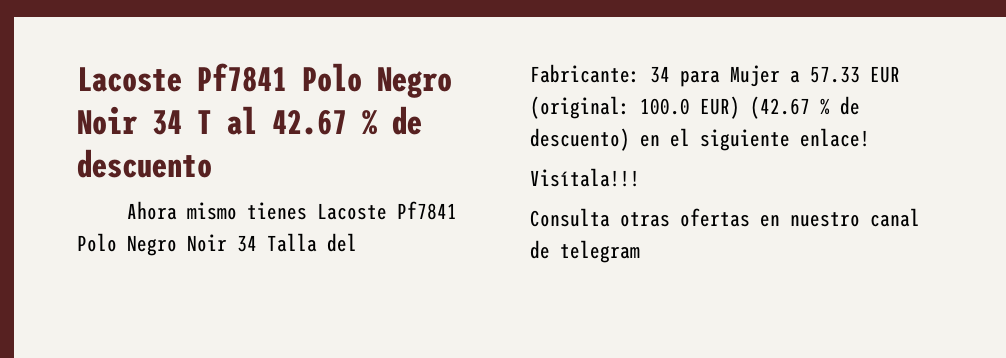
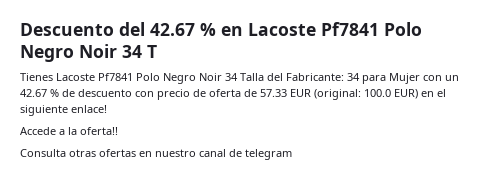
- Lacoste Pf7841 Polo Negro Noir 34 T al 42.67 % de descuento
- Ahora mismo tienes Lacoste Pf7841 Polo Negro Noir 34 Talla del Fabricante: 34 para Mujer a 57.33 EUR (original: 100.0 EUR) (42.67 % de descuento) en el siguiente enlace!
+ Descuento del 42.67 % en Lacoste Pf7841 Polo Negro Noir 34 T
+ Tienes Lacoste Pf7841 Polo Negro Noir 34 Talla del Fabricante: 34 para Mujer con un 42.67 % de descuento con precio de oferta de 57.33 EUR (original: 100.0 EUR) en el siguiente enlace!
- Visítala!!!
+ Accede a la oferta!!

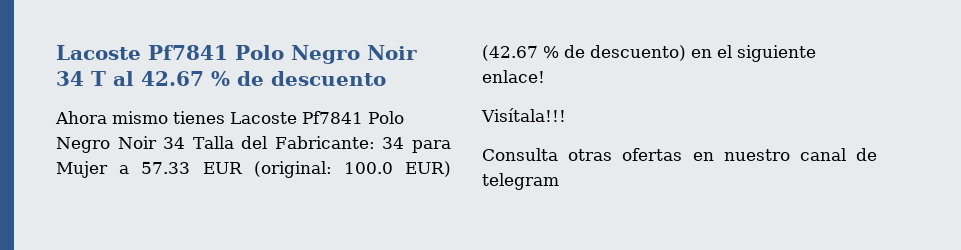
- Descuento del 42.67 % en Lacoste Pf7841 Polo Negro Noir 34 T
- Tienes Lacoste Pf7841 Polo Negro Noir 34 Talla del Fabricante: 34 para Mujer con un 42.67 % de descuento con precio de oferta de 57.33 EUR (original: 100.0 EUR) en el siguiente enlace!
+ Lacoste Pf7841 Polo Negro Noir 34 T al 42.67 % de descuento
+ Ahora mismo tienes Lacoste Pf7841 Polo Negro Noir 34 Talla del Fabricante: 34 para Mujer a 57.33 EUR (original: 100.0 EUR) (42.67 % de descuento) en el siguiente enlace!
- Accede a la oferta!!
+ Visítala!!!

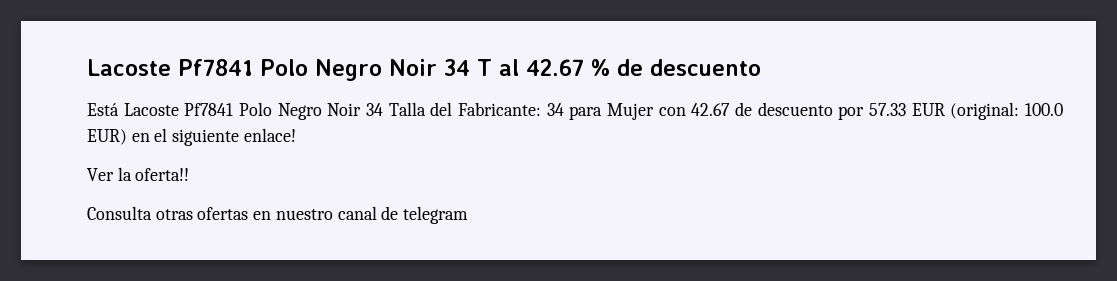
- Ahora mismo tienes Lacoste Pf7841 Polo Negro Noir 34 Talla del Fabricante: 34 para Mujer a 57.33 EUR (original: 100.0 EUR) (42.67 % de descuento) en el siguiente enlace!
+ Está Lacoste Pf7841 Polo Negro Noir 34 Talla del Fabricante: 34 para Mujer con 42.67 de descuento por 57.33 EUR (original: 100.0 EUR) en el siguiente enlace!
- Visítala!!!
+ Ver la oferta!!

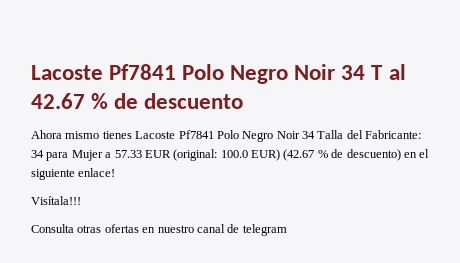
- Está Lacoste Pf7841 Polo Negro Noir 34 Talla del Fabricante: 34 para Mujer con 42.67 de descuento por 57.33 EUR (original: 100.0 EUR) en el siguiente enlace!
+ Ahora mismo tienes Lacoste Pf7841 Polo Negro Noir 34 Talla del Fabricante: 34 para Mujer a 57.33 EUR (original: 100.0 EUR) (42.67 % de descuento) en el siguiente enlace!
- Ver la oferta!!
+ Visítala!!!

